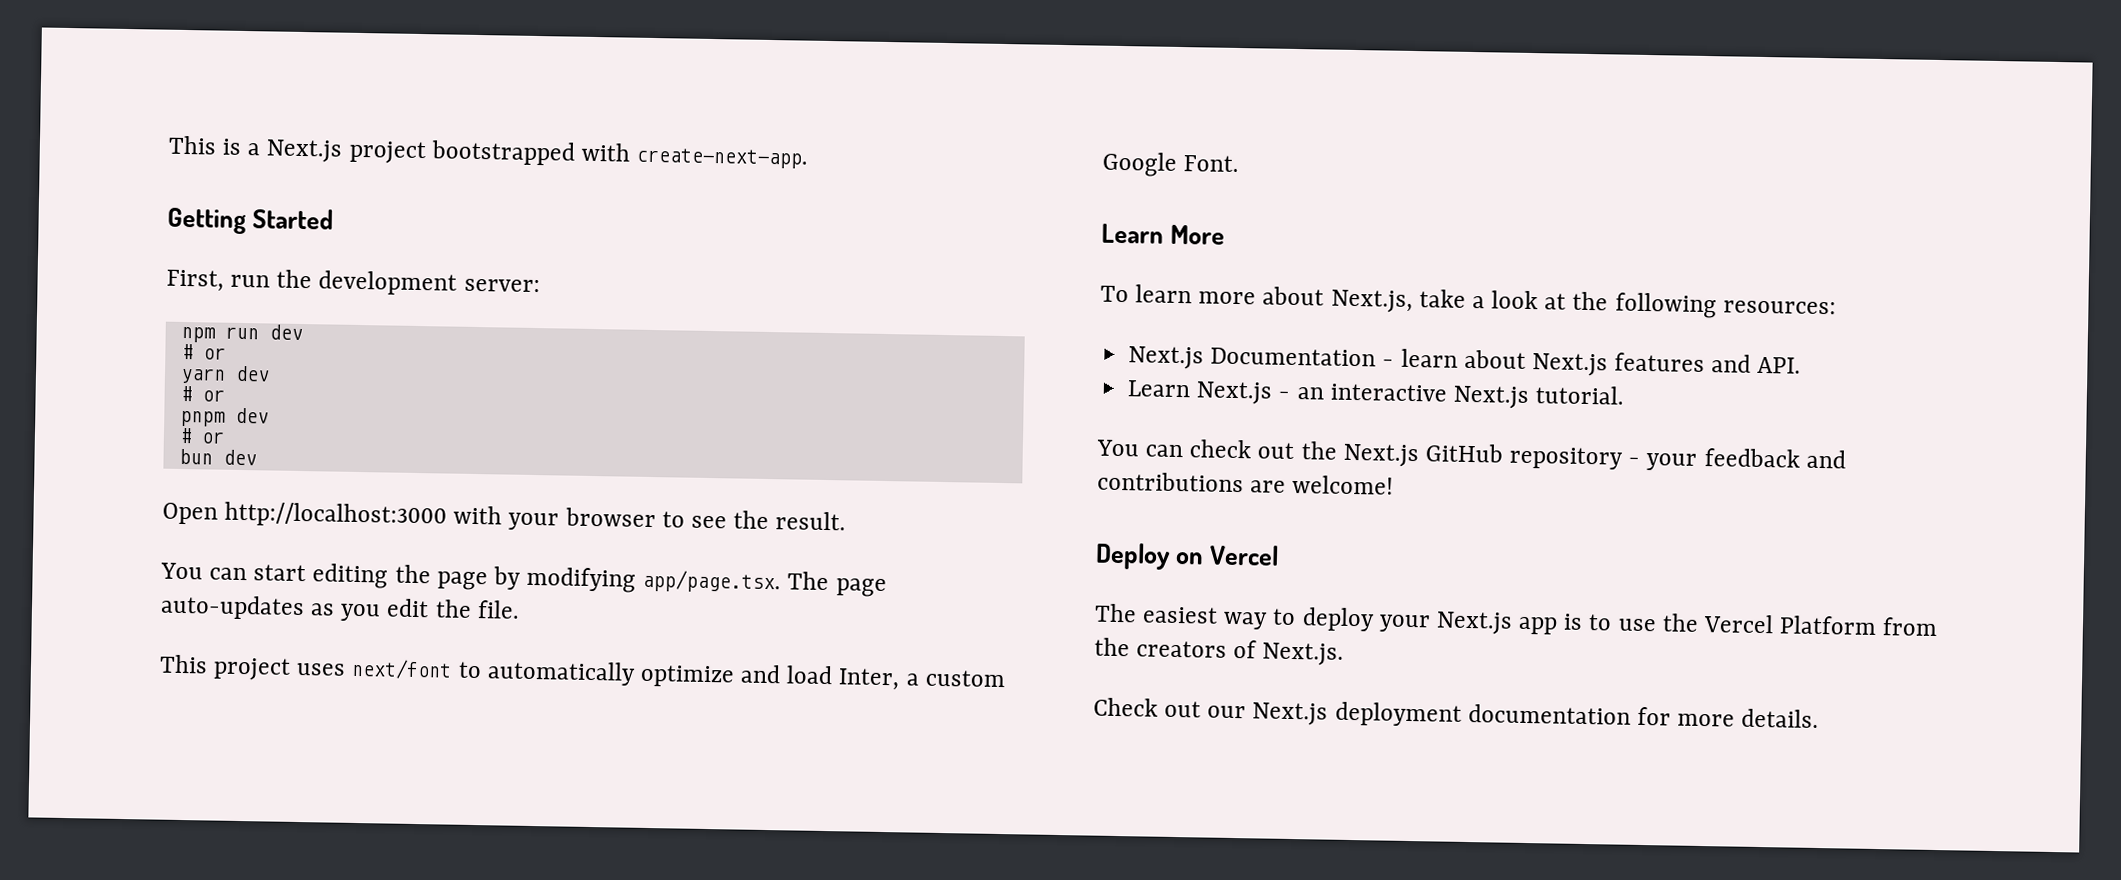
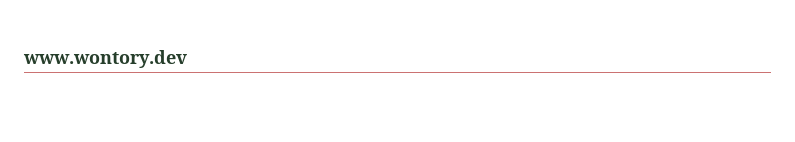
- This is a Next.js project bootstrapped with create-next-app.
- Getting Started
- First, run the development server:
- npm run dev
- # or
- yarn dev
- # or
- pnpm dev
- # or
- bun dev
- Open http://localhost:3000 with your browser to see the result.
- You can start editing the page by modifying app/page.tsx. The page auto-updates as you edit the file.
- This project uses next/font to automatically optimize and load Inter, a custom Google Font.
- Learn More
- To learn more about Next.js, take a look at the following resources:
- Next.js Documentation - learn about Next.js features and API.
- Learn Next.js - an interactive Next.js tutorial.
- You can check out the Next.js GitHub repository - your feedback and contributions are welcome!
- Deploy on Vercel
- The easiest way to deploy your Next.js app is to use the Vercel Platform from the creators of Next.js.
- Check out our Next.js deployment documentation for more details.
+ www.wontory.dev

